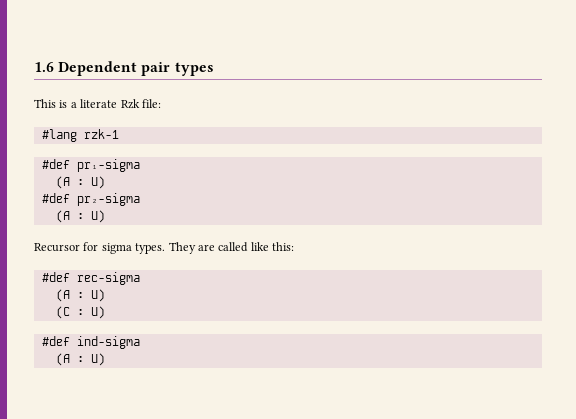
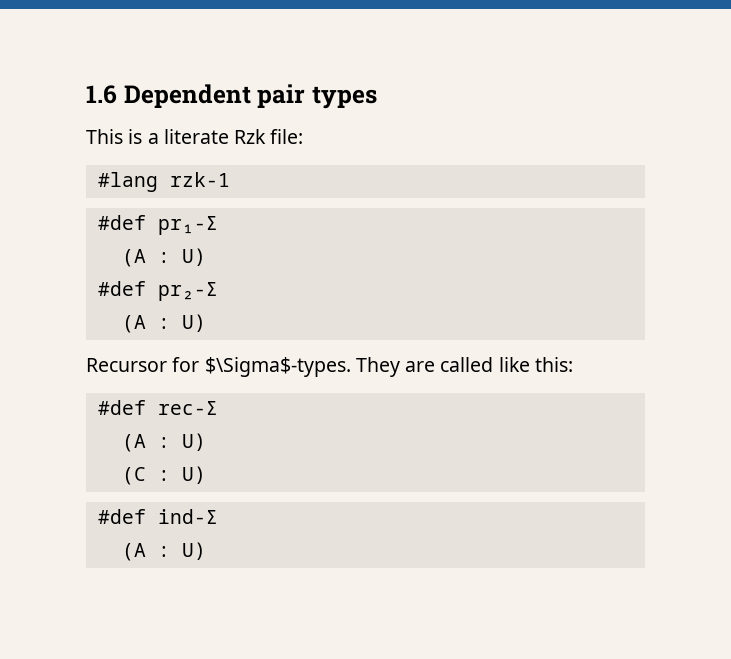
- #def pr₁-sigma
+ #def pr₁-Σ
- #def pr₂-sigma
+ #def pr₂-Σ
- Recursor for sigma types.
+ Recursor for $\Sigma$-types.
- #def rec-sigma
+ #def rec-Σ
- #def ind-sigma
+ #def ind-Σ

